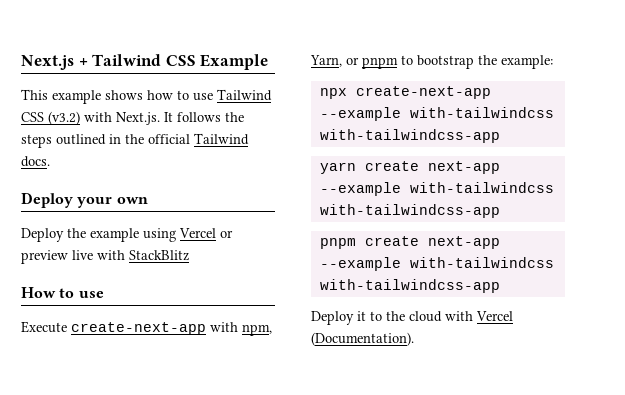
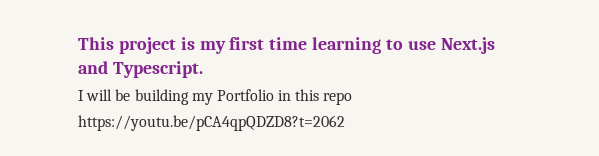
- Next.js + Tailwind CSS Example
- This example shows how to use Tailwind CSS (v3.2) with Next.js. It follows the steps outlined in the official Tailwind docs.
- Deploy your own
- Deploy the example using Vercel or preview live with StackBlitz
- How to use
- Execute create-next-app with npm, Yarn, or pnpm to bootstrap the example:
- npx create-next-app --example with-tailwindcss with-tailwindcss-app
- yarn create next-app --example with-tailwindcss with-tailwindcss-app
- pnpm create next-app --example with-tailwindcss with-tailwindcss-app
- Deploy it to the cloud with Vercel (Documentation).
+ This project is my first time learning to use Next.js and Typescript.
+ I will be building my Portfolio in this repo
+ https://youtu.be/pCA4qpQDZD8?t=2062

